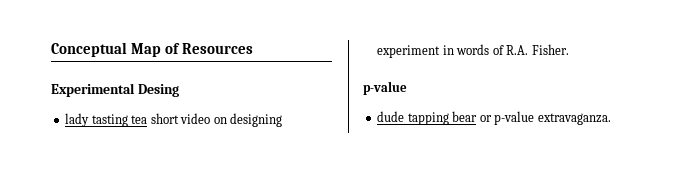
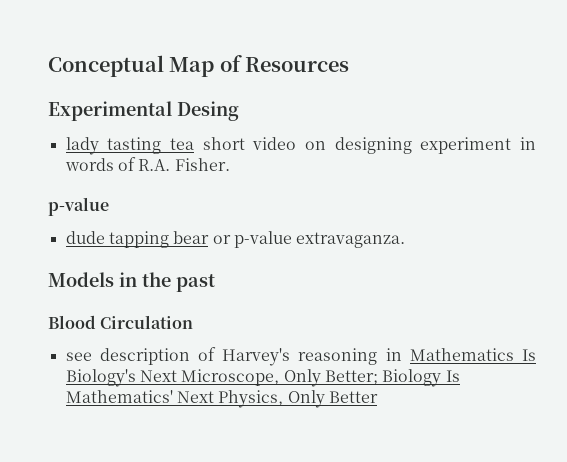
+ Models in the past
+ Blood Circulation
+ see description of Harvey's reasoning in Mathematics Is Biology's Next Microscope, Only Better; Biology Is Mathematics' Next Physics, Only Better

